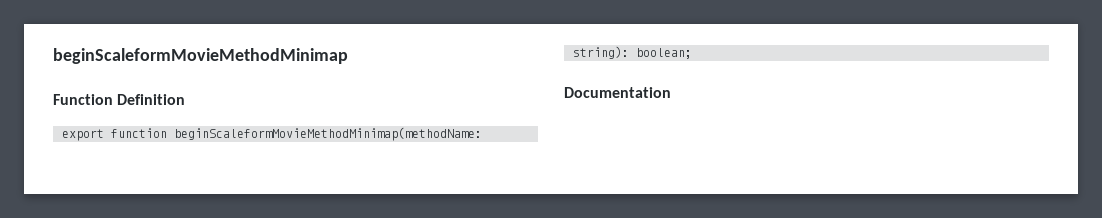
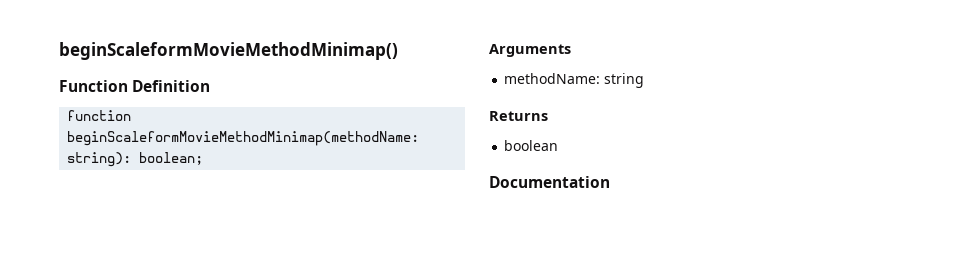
- beginScaleformMovieMethodMinimap
+ beginScaleformMovieMethodMinimap()
- export function beginScaleformMovieMethodMinimap(methodName: string): boolean;
+ function beginScaleformMovieMethodMinimap(methodName: string): boolean;
+ Arguments
+ methodName: string
+ Returns
+ boolean

